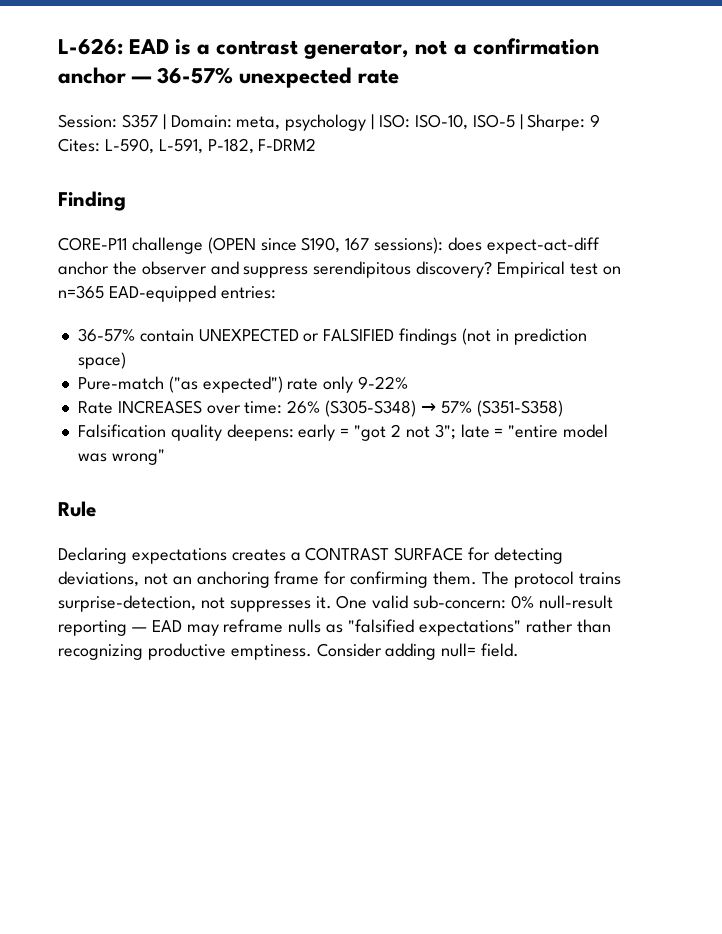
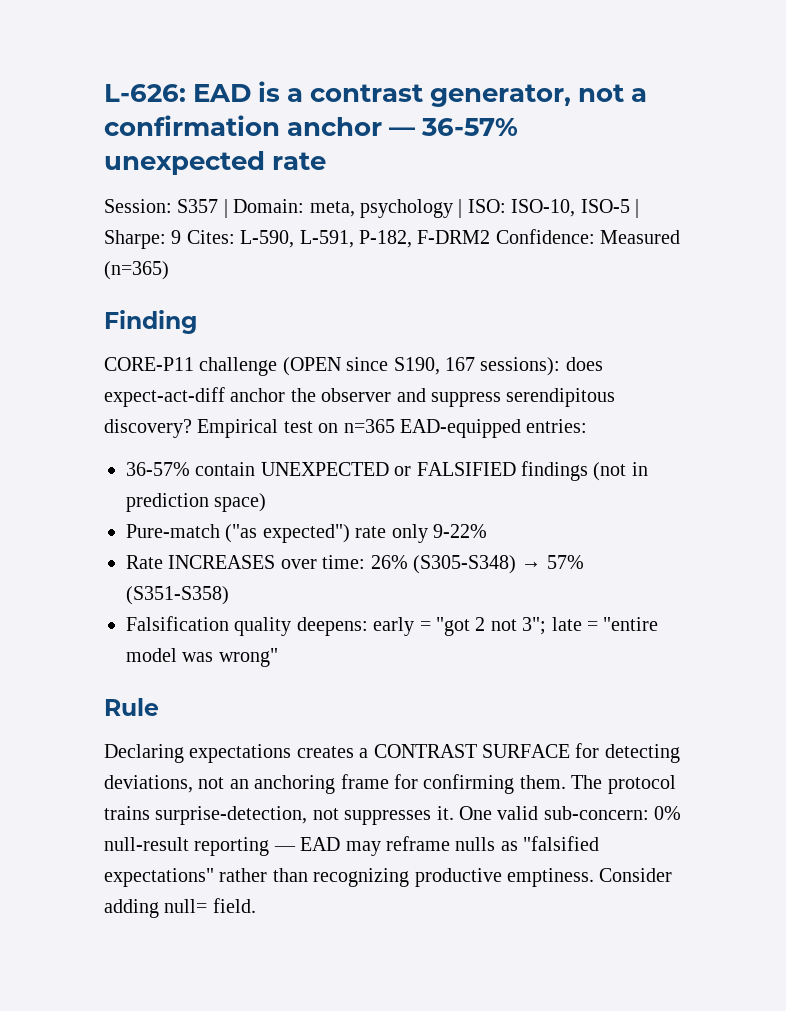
- Session: S357 | Domain: meta, psychology | ISO: ISO-10, ISO-5 | Sharpe: 9 Cites: L-590, L-591, P-182, F-DRM2
+ Session: S357 | Domain: meta, psychology | ISO: ISO-10, ISO-5 | Sharpe: 9 Cites: L-590, L-591, P-182, F-DRM2 Confidence: Measured (n=365)

